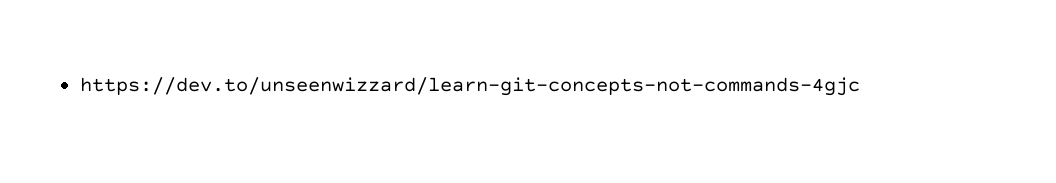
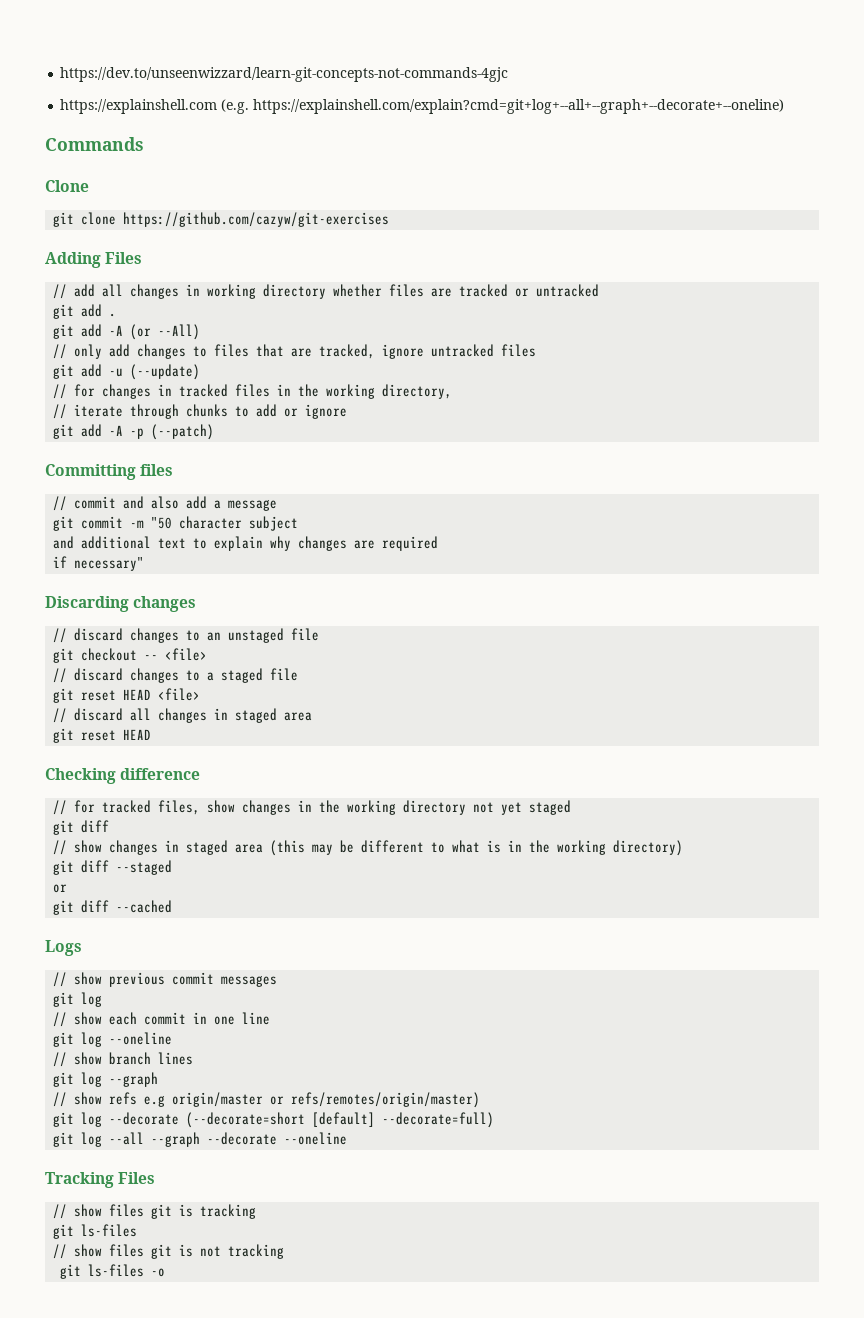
+ https://explainshell.com (e.g. https://explainshell.com/explain?cmd=git+log+--all+--graph+--decorate+--oneline)
+ Commands
+ Clone
+ git clone https://github.com/cazyw/git-exercises
+ Adding Files
+ // add all changes in working directory whether files are tracked or untracked
+ git add .
+ git add -A (or --All)
+ // only add changes to files that are tracked, ignore untracked files
+ git add -u (--update)
+ // for changes in tracked files in the working directory,
+ // iterate through chunks to add or ignore
+ git add -A -p (--patch)
+ Committing files
+ // commit and also add a message
+ git commit -m "50 character subject
+ and additional text to explain why changes are required
+ if necessary"
+ Discarding changes
+ // discard changes to an unstaged file
+ git checkout -- <file>
+ // discard changes to a staged file
+ git reset HEAD <file>
+ // discard all changes in staged area
+ git reset HEAD
+ Checking difference
+ // for tracked files, show changes in the working directory not yet staged
+ git diff
+ // show changes in staged area (this may be different to what is in the working directory)
+ git diff --staged
+ or
+ git diff --cached
+ Logs
+ // show previous commit messages
+ git log
+ // show each commit in one line
+ git log --oneline
+ // show branch lines
+ git log --graph
+ // show refs e.g origin/master or refs/remotes/origin/master)
+ git log --decorate (--decorate=short [default] --decorate=full)
+ git log --all --graph --decorate --oneline
+ Tracking Files
+ // show files git is tracking
+ git ls-files
+ // show files git is not tracking
+ git ls-files -o

